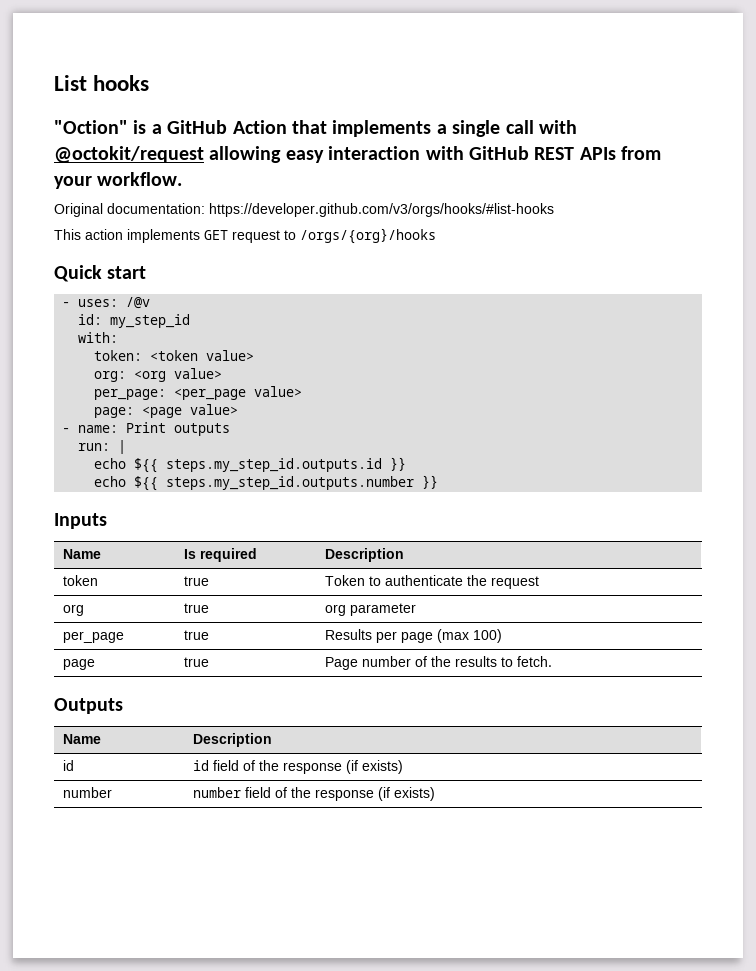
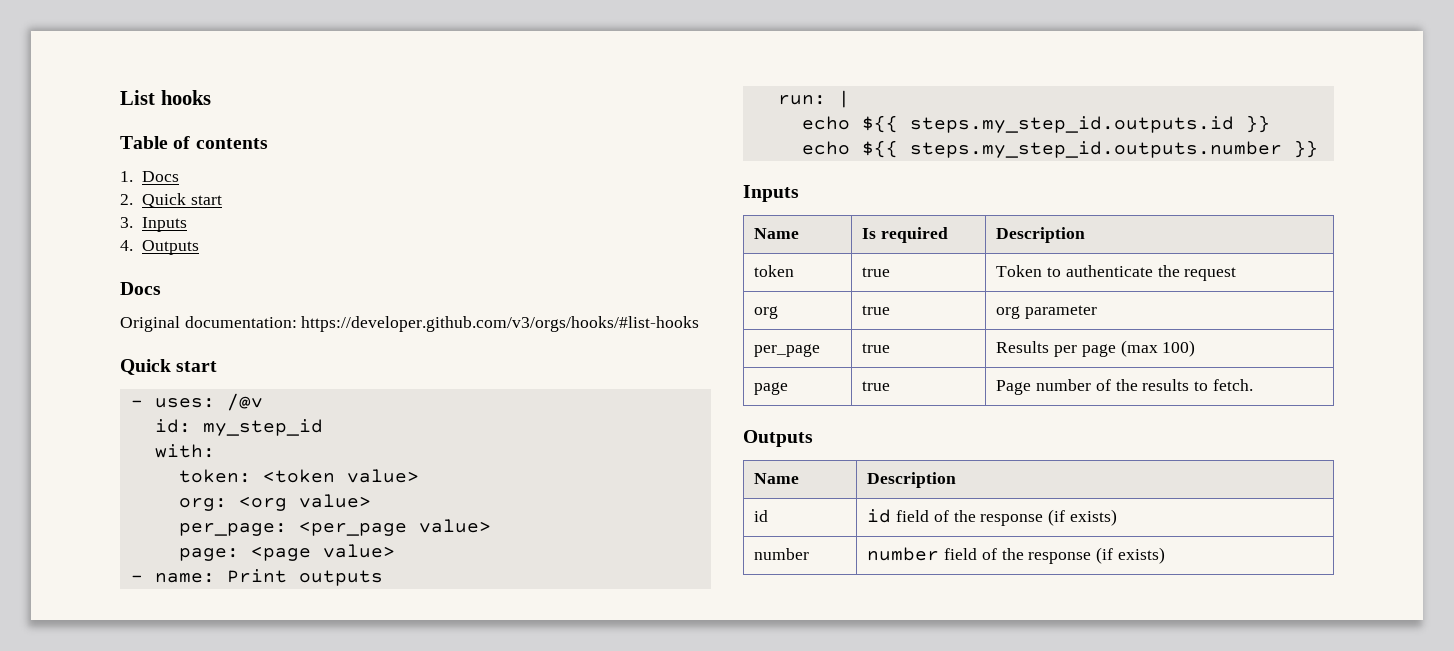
- "Oction" is a GitHub Action that implements a single call with @octokit/request allowing easy interaction with GitHub REST APIs from your workflow.
+ Table of contents
+ 1. Docs
+ 2. Quick start
+ 3. Inputs
+ 4. Outputs
+ Docs
  Original documentation: https://developer.github.com/v3/orgs/hooks/#list-hooks
- This action implements GET request to /orgs/{org}/hooks

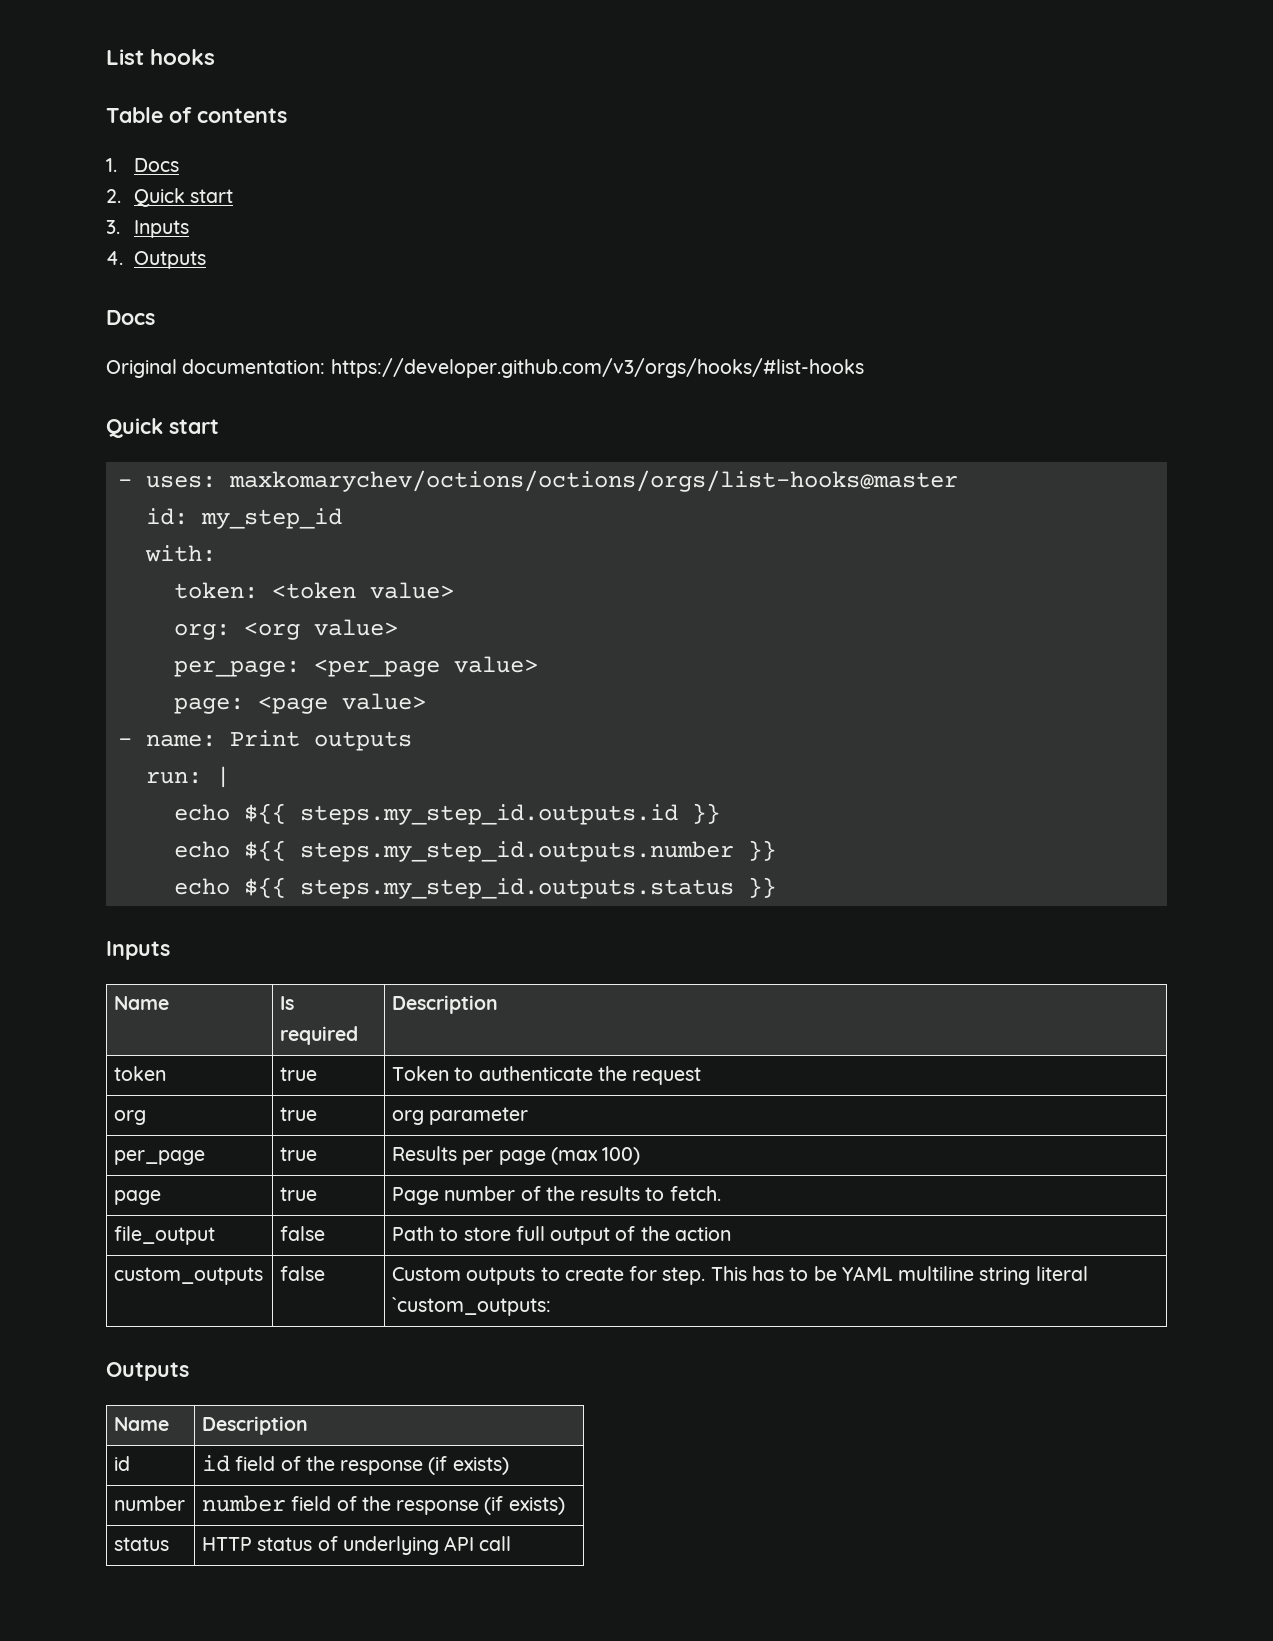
- - uses: /@v
+ - uses: maxkomarychev/octions/octions/orgs/list-hooks@master
+ echo ${{ steps.my_step_id.outputs.status }}
+ file_output | false | Path to store full output of the action
+ custom_outputs | false | Custom outputs to create for step. This has to be YAML multiline string literal `custom_outputs:
+ status | HTTP status of underlying API call

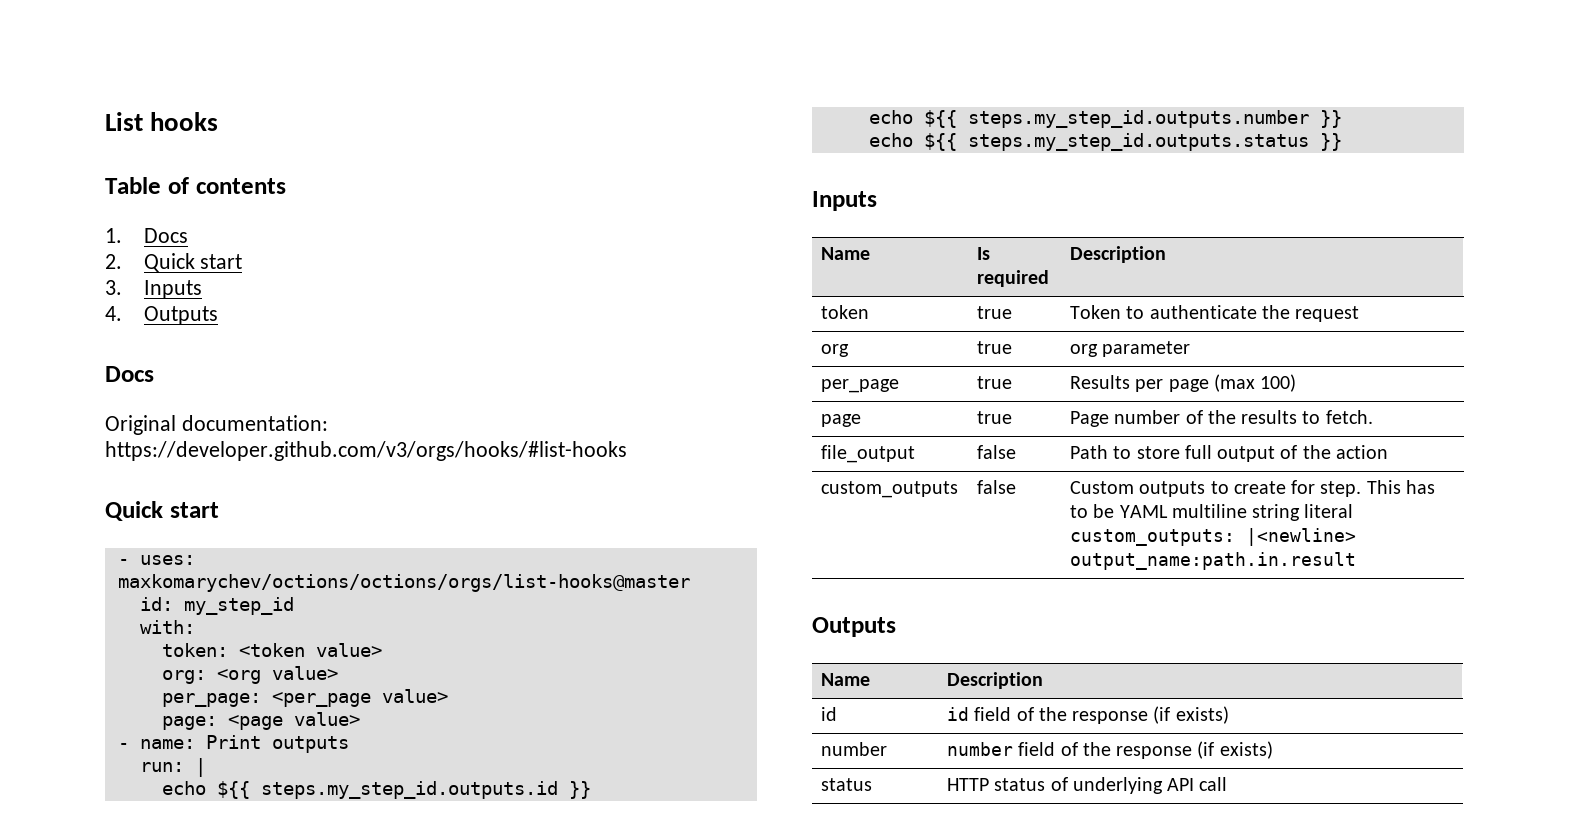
- custom_outputs | false | Custom outputs to create for step. This has to be YAML multiline string literal `custom_outputs:
+ custom_outputs | false | Custom outputs to create for step. This has to be YAML multiline string literal custom_outputs: |<newline> output_name:path.in.result

